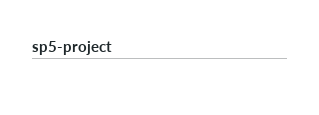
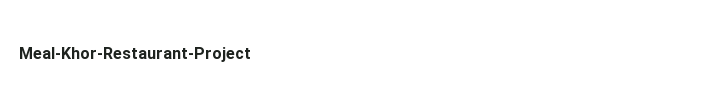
- sp5-project
+ Meal-Khor-Restaurant-Project

